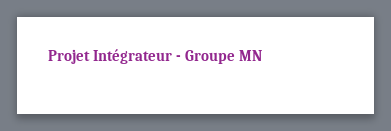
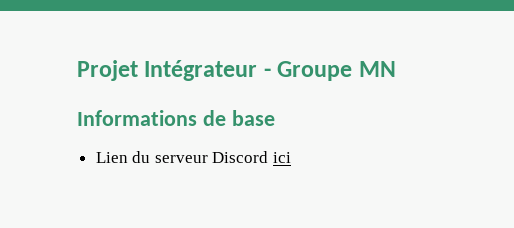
+ Informations de base
+ Lien du serveur Discord ici

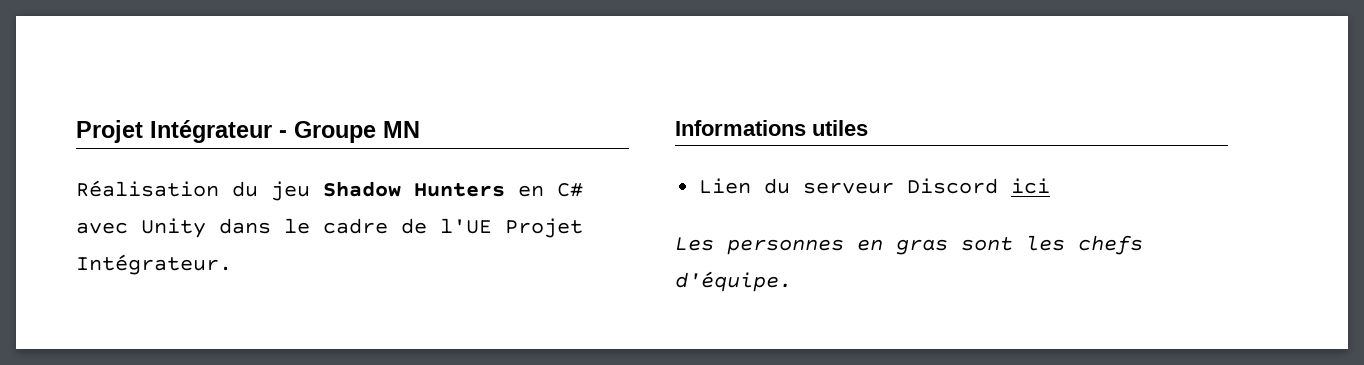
+ Réalisation du jeu Shadow Hunters en C# avec Unity dans le cadre de l'UE Projet Intégrateur.
- Informations de base
+ Informations utiles
+ Les personnes en gras sont les chefs d'équipe.

